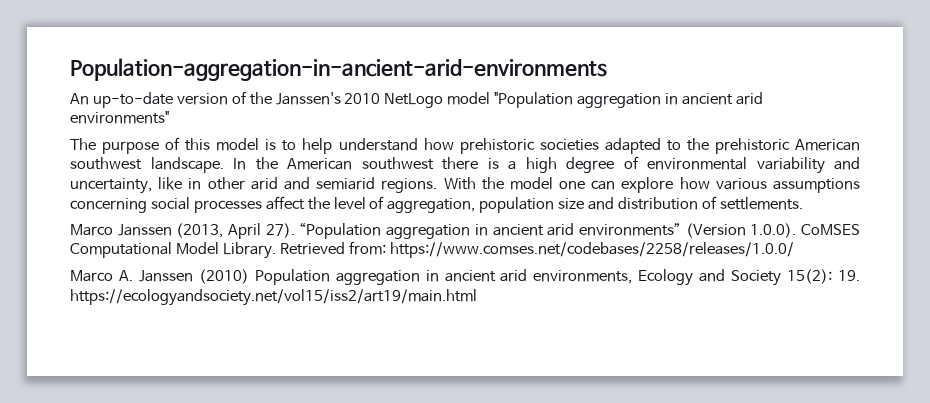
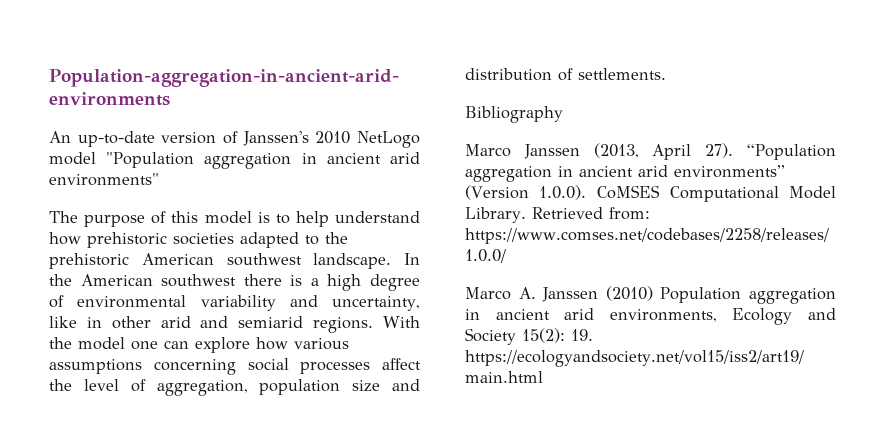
- An up-to-date version of the Janssen's 2010 NetLogo model "Population aggregation in ancient arid environments"
+ An up-to-date version of Janssen's 2010 NetLogo model "Population aggregation in ancient arid environments"
+ Bibliography

